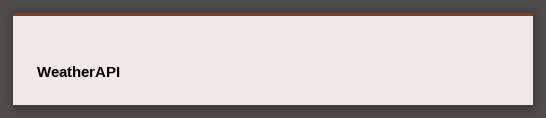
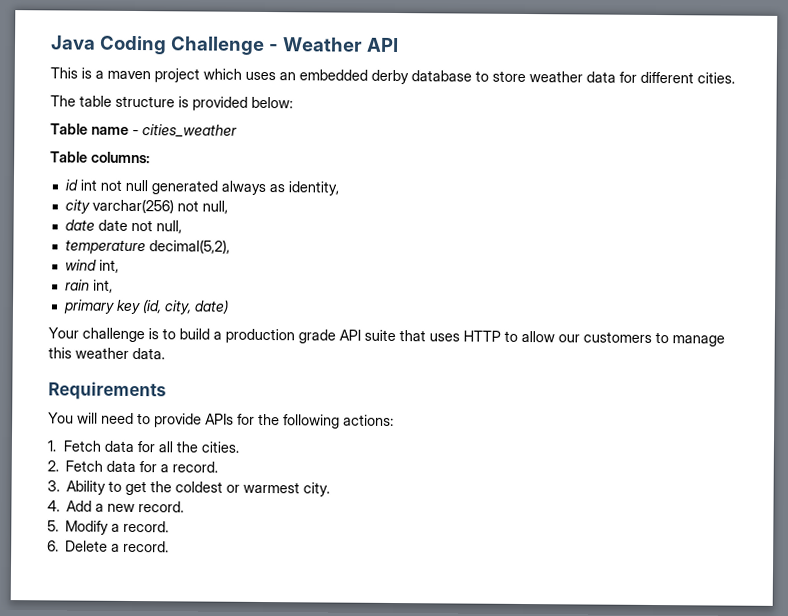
- WeatherAPI
+ Java Coding Challenge - Weather API
+ This is a maven project which uses an embedded derby database to store weather data for different cities.
+ The table structure is provided below:
+ Table name - cities_weather
+ Table columns:
+ id int not null generated always as identity,
+ city varchar(256) not null,
+ date date not null,
+ temperature decimal(5,2),
+ wind int,
+ rain int,
+ primary key (id, city, date)
+ Your challenge is to build a production grade API suite that uses HTTP to allow our customers to manage this weather data.
+ Requirements
+ You will need to provide APIs for the following actions:
+ 1. Fetch data for all the cities.
+ 2. Fetch data for a record.
+ 3. Ability to get the coldest or warmest city.
+ 4. Add a new record.
+ 5. Modify a record.
+ 6. Delete a record.

